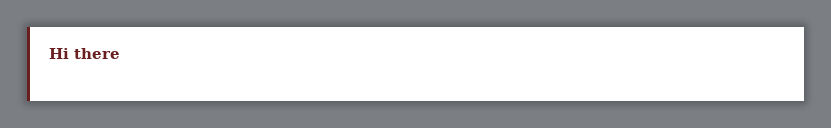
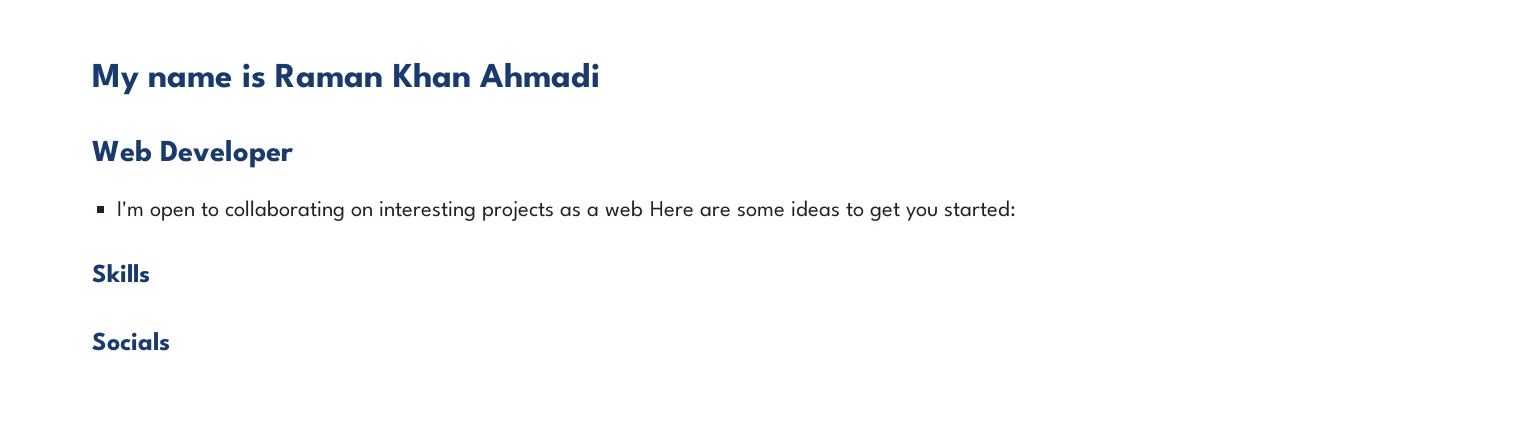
- Hi there
+ My name is Raman Khan Ahmadi
+ Web Developer
+ I'm open to collaborating on interesting projects as a web Here are some ideas to get you started:
+ Skills
+ Socials

